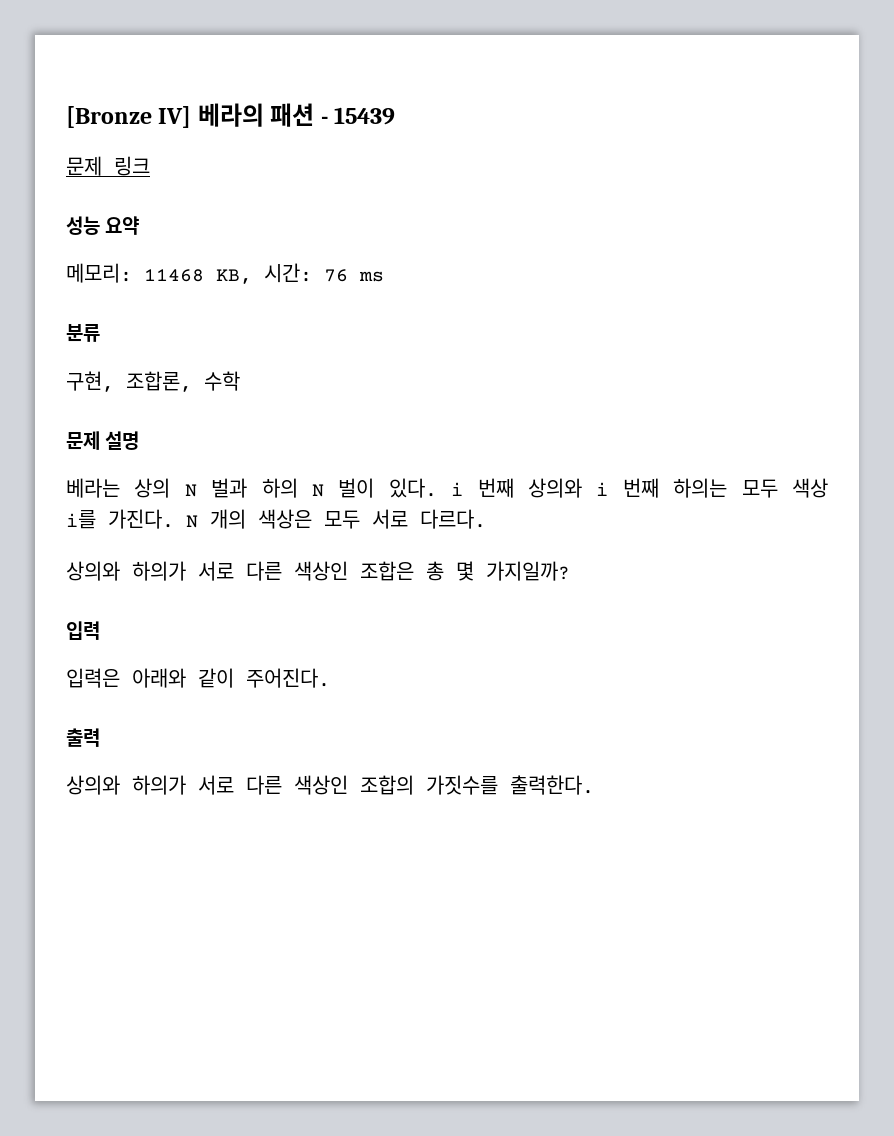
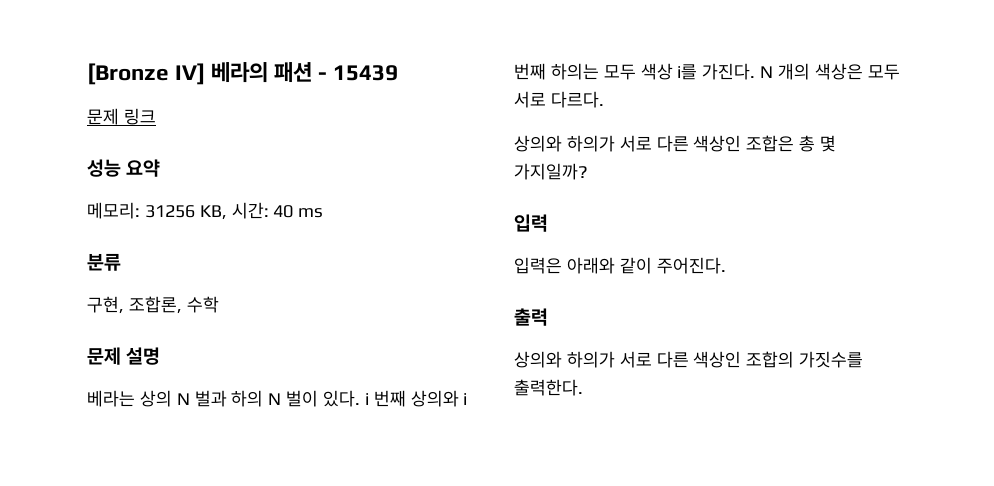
- 메모리: 11468 KB, 시간: 76 ms
+ 메모리: 31256 KB, 시간: 40 ms

